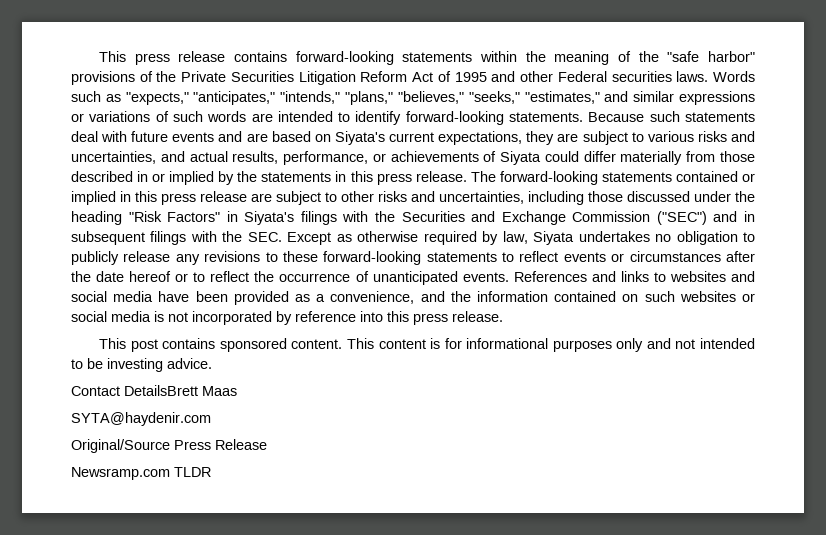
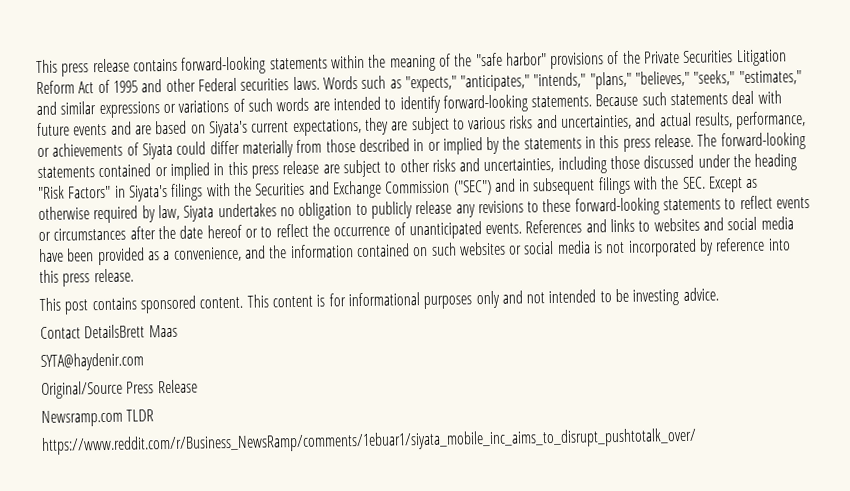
+ https://www.reddit.com/r/Business_NewsRamp/comments/1ebuar1/siyata_mobile_inc_aims_to_disrupt_pushtotalk_over/

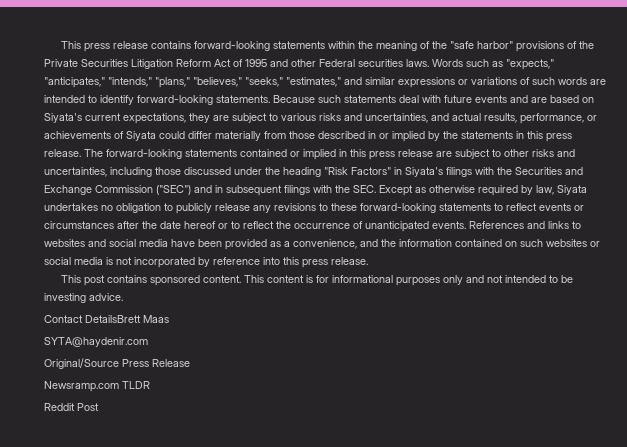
- https://www.reddit.com/r/Business_NewsRamp/comments/1ebuar1/siyata_mobile_inc_aims_to_disrupt_pushtotalk_over/
+ Reddit Post

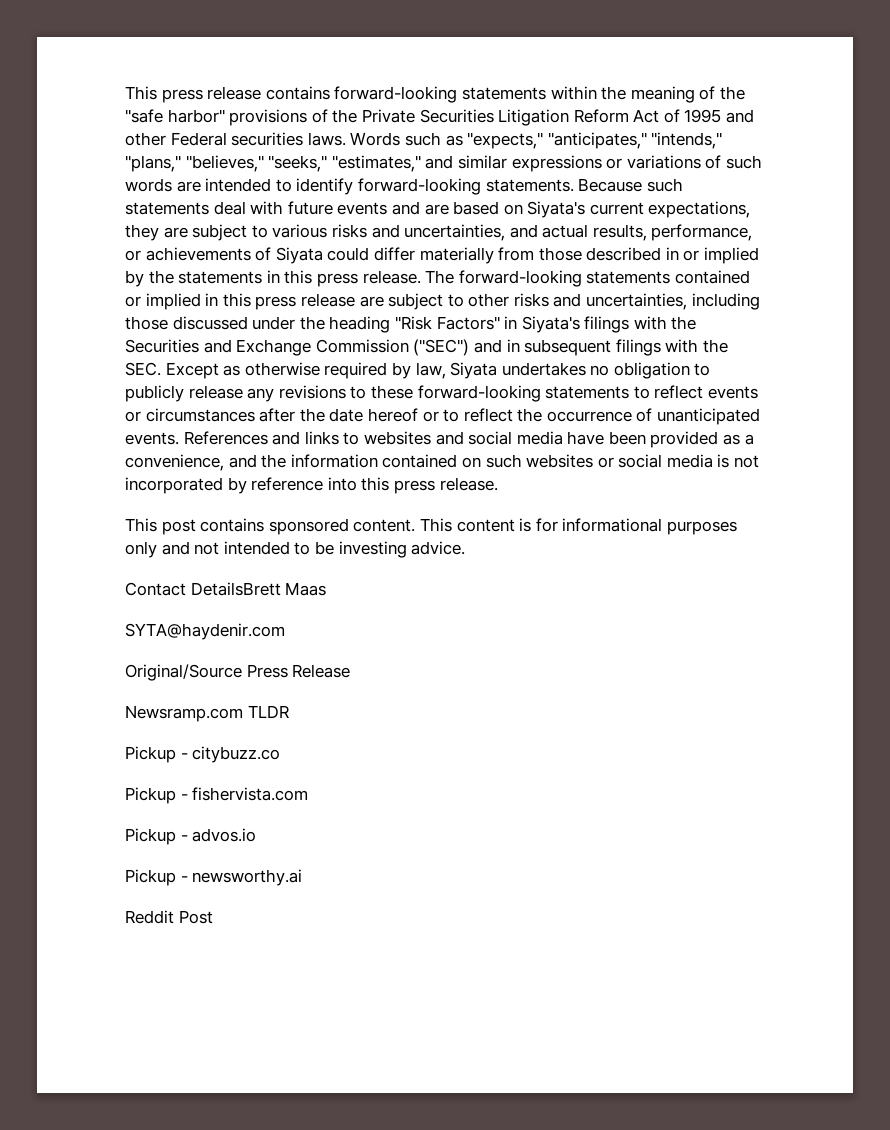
+ Pickup - citybuzz.co
+ Pickup - fishervista.com
+ Pickup - advos.io
+ Pickup - newsworthy.ai

